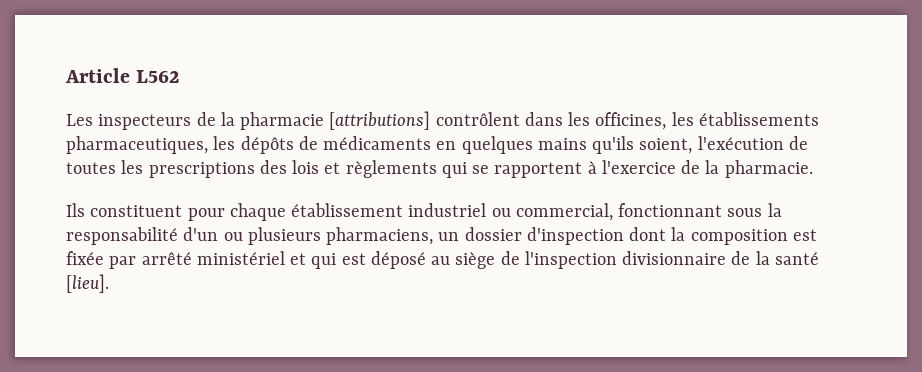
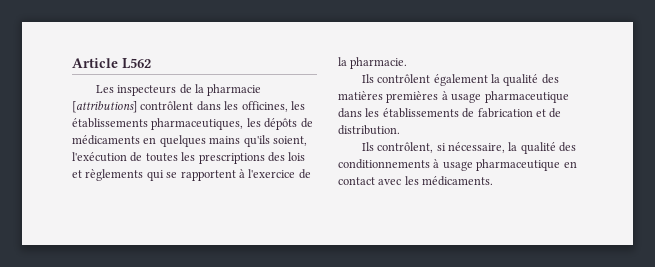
- Ils constituent pour chaque établissement industriel ou commercial, fonctionnant sous la responsabilité d'un ou plusieurs pharmaciens, un dossier d'inspection dont la composition est fixée par arrêté ministériel et qui est déposé au siège de l'inspection divisionnaire de la santé [lieu].
+ Ils contrôlent également la qualité des matières premières à usage pharmaceutique dans les établissements de fabrication et de distribution.
+ Ils contrôlent, si nécessaire, la qualité des conditionnements à usage pharmaceutique en contact avec les médicaments.

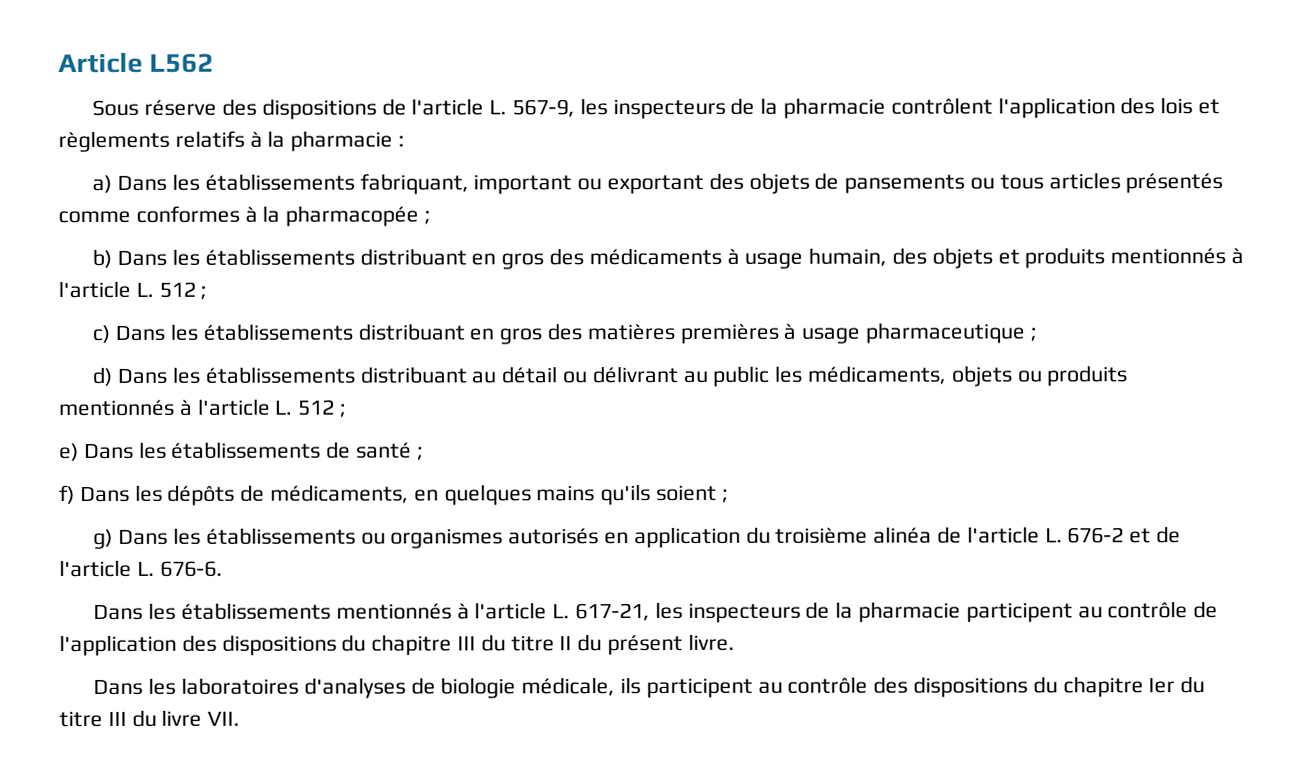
- Les inspecteurs de la pharmacie [attributions] contrôlent dans les officines, les établissements pharmaceutiques, les dépôts de médicaments en quelques mains qu'ils soient, l'exécution de toutes les prescriptions des lois et règlements qui se rapportent à l'exercice de la pharmacie.
- Ils contrôlent également la qualité des matières premières à usage pharmaceutique dans les établissements de fabrication et de distribution.
- Ils contrôlent, si nécessaire, la qualité des conditionnements à usage pharmaceutique en contact avec les médicaments.
+ Sous réserve des dispositions de l'article L. 567-9, les inspecteurs de la pharmacie contrôlent l'application des lois et règlements relatifs à la pharmacie :
+ a) Dans les établissements fabriquant, important ou exportant des objets de pansements ou tous articles présentés comme conformes à la pharmacopée ;
+ b) Dans les établissements distribuant en gros des médicaments à usage humain, des objets et produits mentionnés à l'article L. 512 ;
+ c) Dans les établissements distribuant en gros des matières premières à usage pharmaceutique ;
+ d) Dans les établissements distribuant au détail ou délivrant au public les médicaments, objets ou produits mentionnés à l'article L. 512 ;
+ e) Dans les établissements de santé ;
+ f) Dans les dépôts de médicaments, en quelques mains qu'ils soient ;
+ g) Dans les établissements ou organismes autorisés en application du troisième alinéa de l'article L. 676-2 et de l'article L. 676-6.
+ Dans les établissements mentionnés à l'article L. 617-21, les inspecteurs de la pharmacie participent au contrôle de l'application des dispositions du chapitre III du titre II du présent livre.
+ Dans les laboratoires d'analyses de biologie médicale, ils participent au contrôle des dispositions du chapitre Ier du titre III du livre VII.

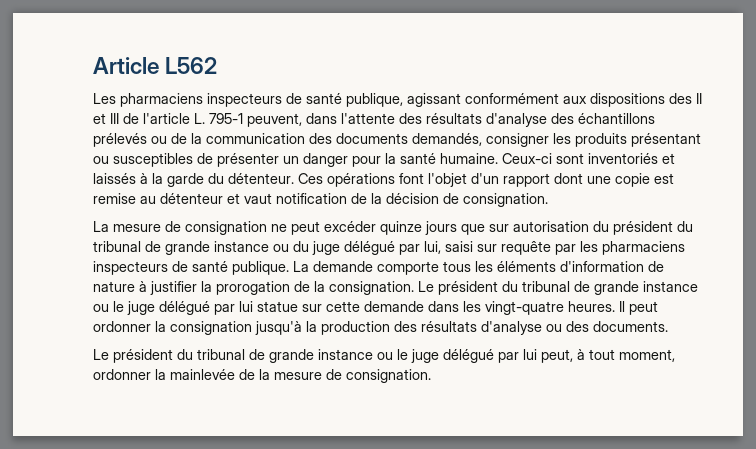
- Sous réserve des dispositions de l'article L. 567-9, les inspecteurs de la pharmacie contrôlent l'application des lois et règlements relatifs à la pharmacie :
- a) Dans les établissements fabriquant, important ou exportant des objets de pansements ou tous articles présentés comme conformes à la pharmacopée ;
- b) Dans les établissements distribuant en gros des médicaments à usage humain, des objets et produits mentionnés à l'article L. 512 ;
- c) Dans les établissements distribuant en gros des matières premières à usage pharmaceutique ;
- d) Dans les établissements distribuant au détail ou délivrant au public les médicaments, objets ou produits mentionnés à l'article L. 512 ;
- e) Dans les établissements de santé ;
- f) Dans les dépôts de médicaments, en quelques mains qu'ils soient ;
- g) Dans les établissements ou organismes autorisés en application du troisième alinéa de l'article L. 676-2 et de l'article L. 676-6.
- Dans les établissements mentionnés à l'article L. 617-21, les inspecteurs de la pharmacie participent au contrôle de l'application des dispositions du chapitre III du titre II du présent livre.
- Dans les laboratoires d'analyses de biologie médicale, ils participent au contrôle des dispositions du chapitre Ier du titre III du livre VII.
+ Les pharmaciens inspecteurs de santé publique, agissant conformément aux dispositions des II et III de l'article L. 795-1 peuvent, dans l'attente des résultats d'analyse des échantillons prélevés ou de la communication des documents demandés, consigner les produits présentant ou susceptibles de présenter un danger pour la santé humaine. Ceux-ci sont inventoriés et laissés à la garde du détenteur. Ces opérations font l'objet d'un rapport dont une copie est remise au détenteur et vaut notification de la décision de consignation.
+ La mesure de consignation ne peut excéder quinze jours que sur autorisation du président du tribunal de grande instance ou du juge délégué par lui, saisi sur requête par les pharmaciens inspecteurs de santé publique. La demande comporte tous les éléments d'information de nature à justifier la prorogation de la consignation. Le président du tribunal de grande instance ou le juge délégué par lui statue sur cette demande dans les vingt-quatre heures. Il peut ordonner la consignation jusqu'à la production des résultats d'analyse ou des documents.
+ Le président du tribunal de grande instance ou le juge délégué par lui peut, à tout moment, ordonner la mainlevée de la mesure de consignation.

